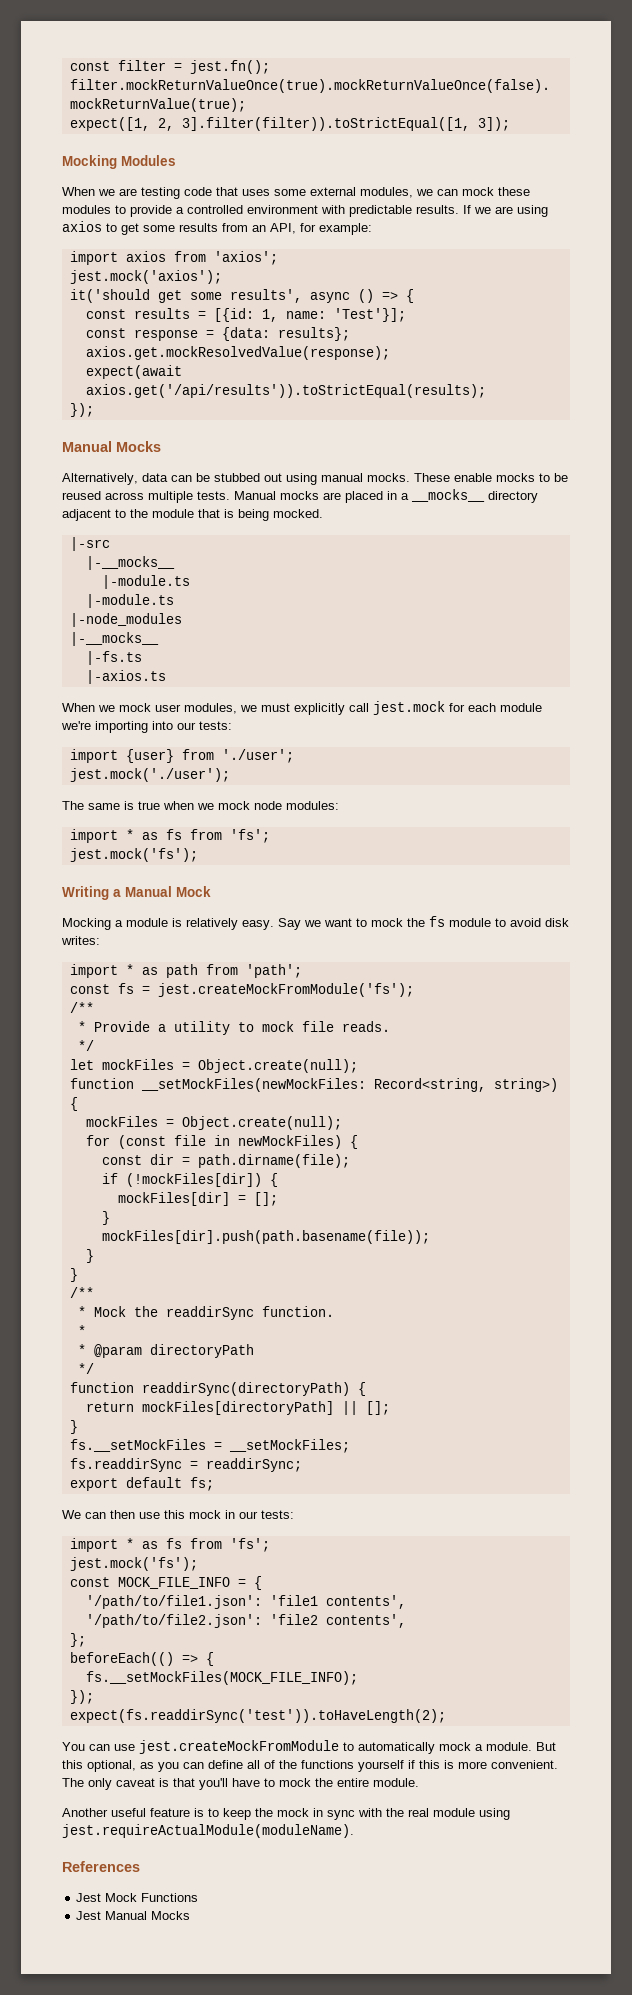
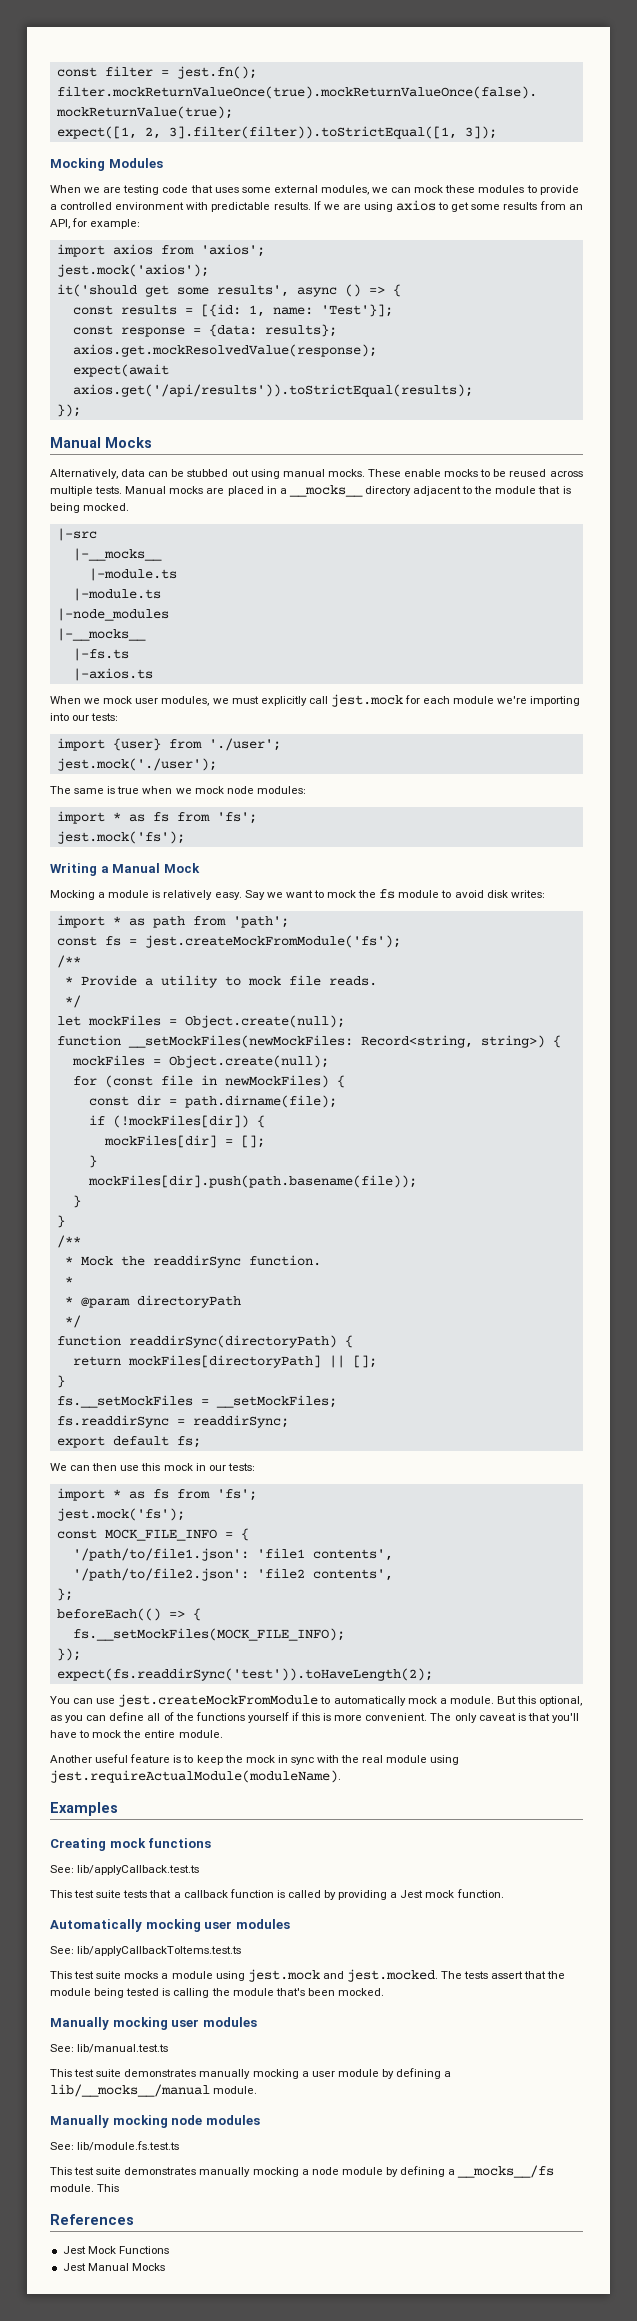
+ Examples
+ Creating mock functions
+ See: lib/applyCallback.test.ts
+ This test suite tests that a callback function is called by providing a Jest mock function.
+ Automatically mocking user modules
+ See: lib/applyCallbackToItems.test.ts
+ This test suite mocks a module using jest.mock and jest.mocked. The tests assert that the module being tested is calling the module that's been mocked.
+ Manually mocking user modules
+ See: lib/manual.test.ts
+ This test suite demonstrates manually mocking a user module by defining a lib/__mocks__/manual module.
+ Manually mocking node modules
+ See: lib/module.fs.test.ts
+ This test suite demonstrates manually mocking a node module by defining a __mocks__/fs module. This

